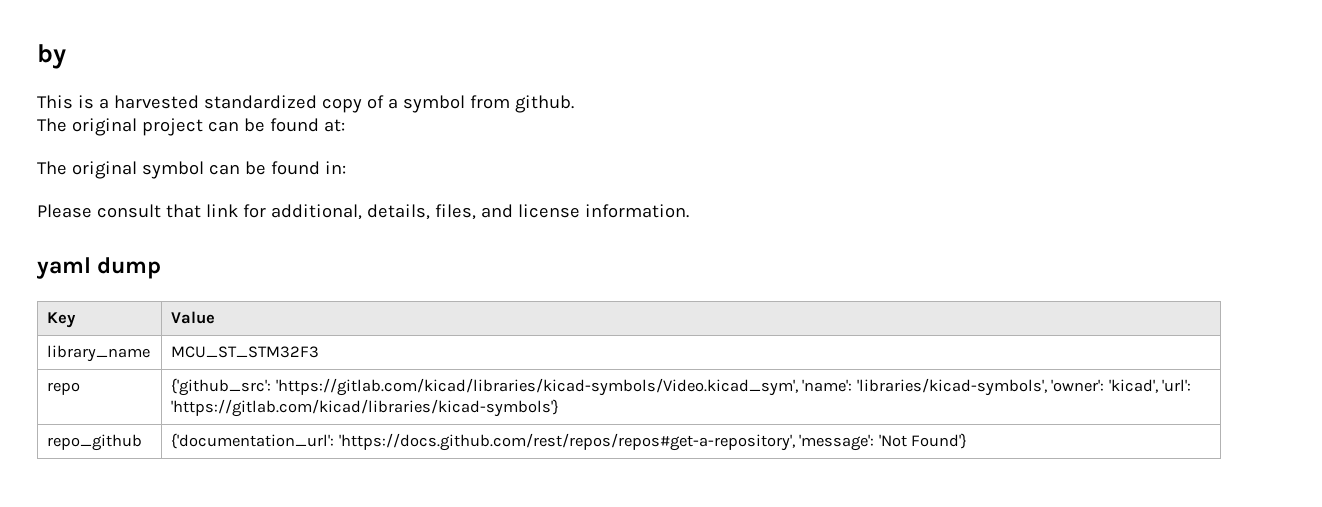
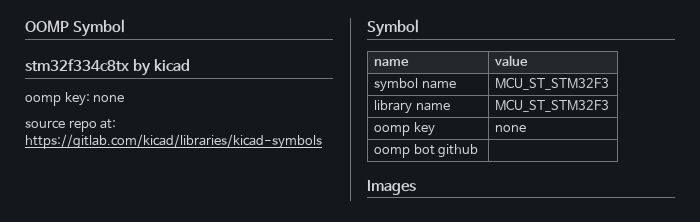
- by
- This is a harvested standardized copy of a symbol from github.
- The original project can be found at:
- The original symbol can be found in:
- Please consult that link for additional, details, files, and license information.
- yaml dump
- Key | Value
- library_name | MCU_ST_STM32F3
- repo | {'github_src': 'https://gitlab.com/kicad/libraries/kicad-symbols/Video.kicad_sym', 'name': 'libraries/kicad-symbols', 'owner': 'kicad', 'url': 'https://gitlab.com/kicad/libraries/kicad-symbols'}
- repo_github | {'documentation_url': 'https://docs.github.com/rest/repos/repos#get-a-repository', 'message': 'Not Found'}
+ OOMP Symbol
+ stm32f334c8tx by kicad
+ oomp key: none
+ source repo at: https://gitlab.com/kicad/libraries/kicad-symbols
+ Symbol
+ name | value
+ symbol name | MCU_ST_STM32F3
+ library name | MCU_ST_STM32F3
+ oomp key | none
+ oomp bot github |
+ Images

